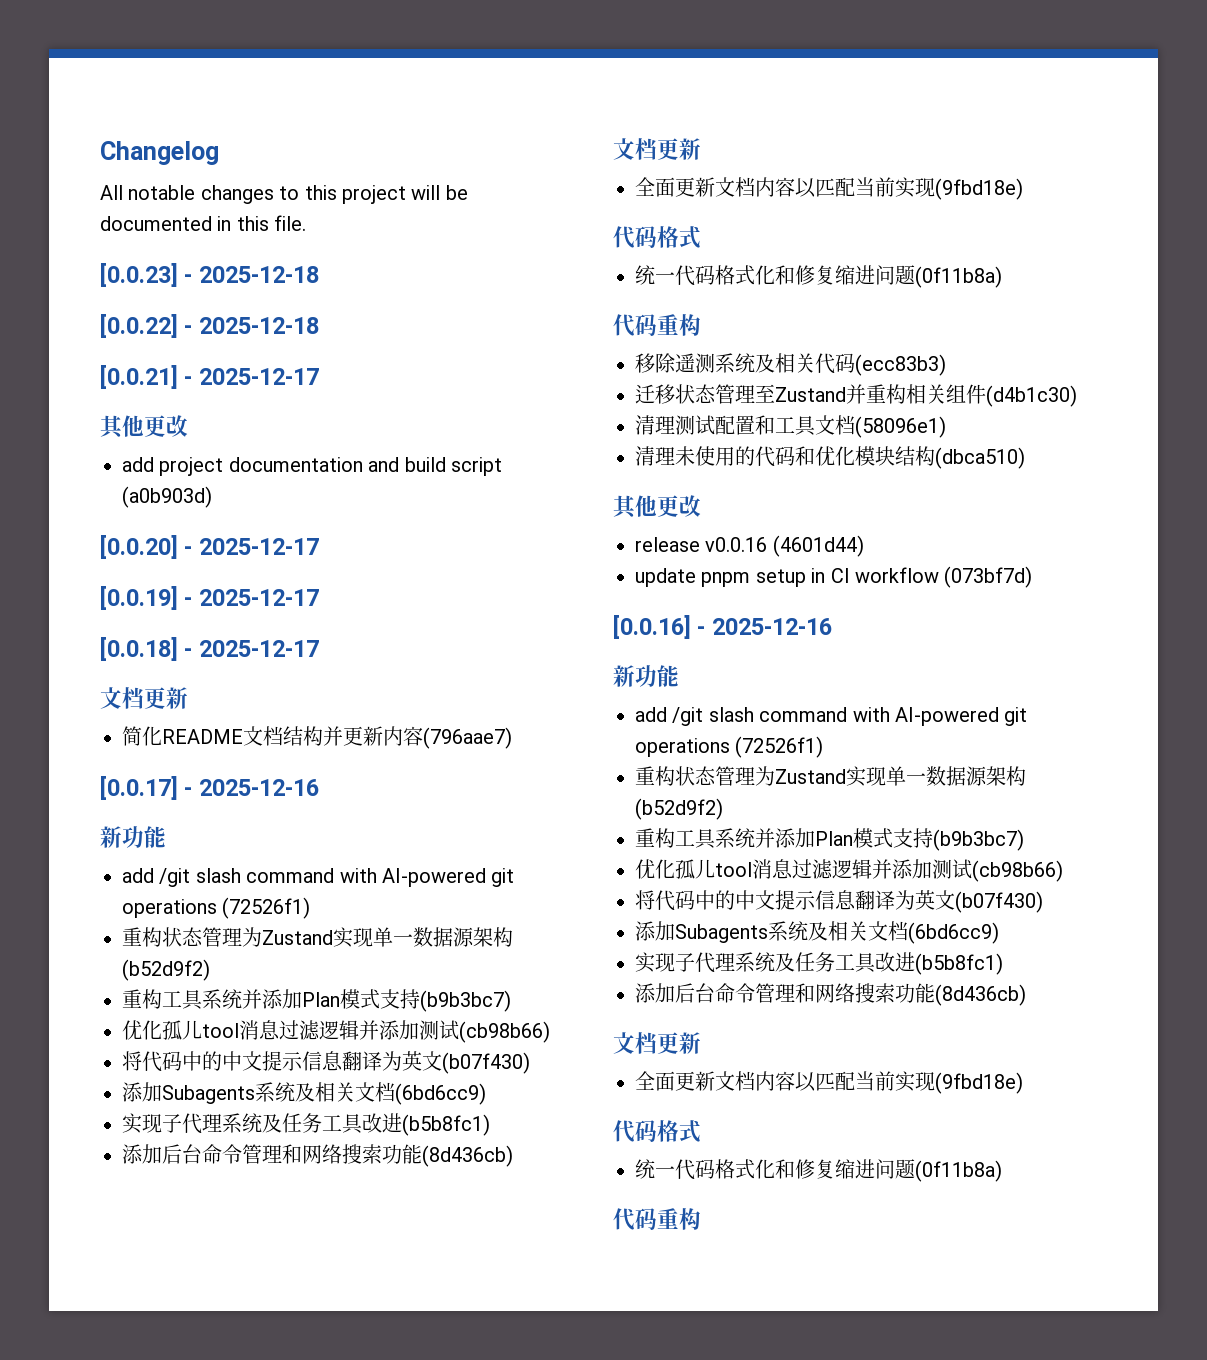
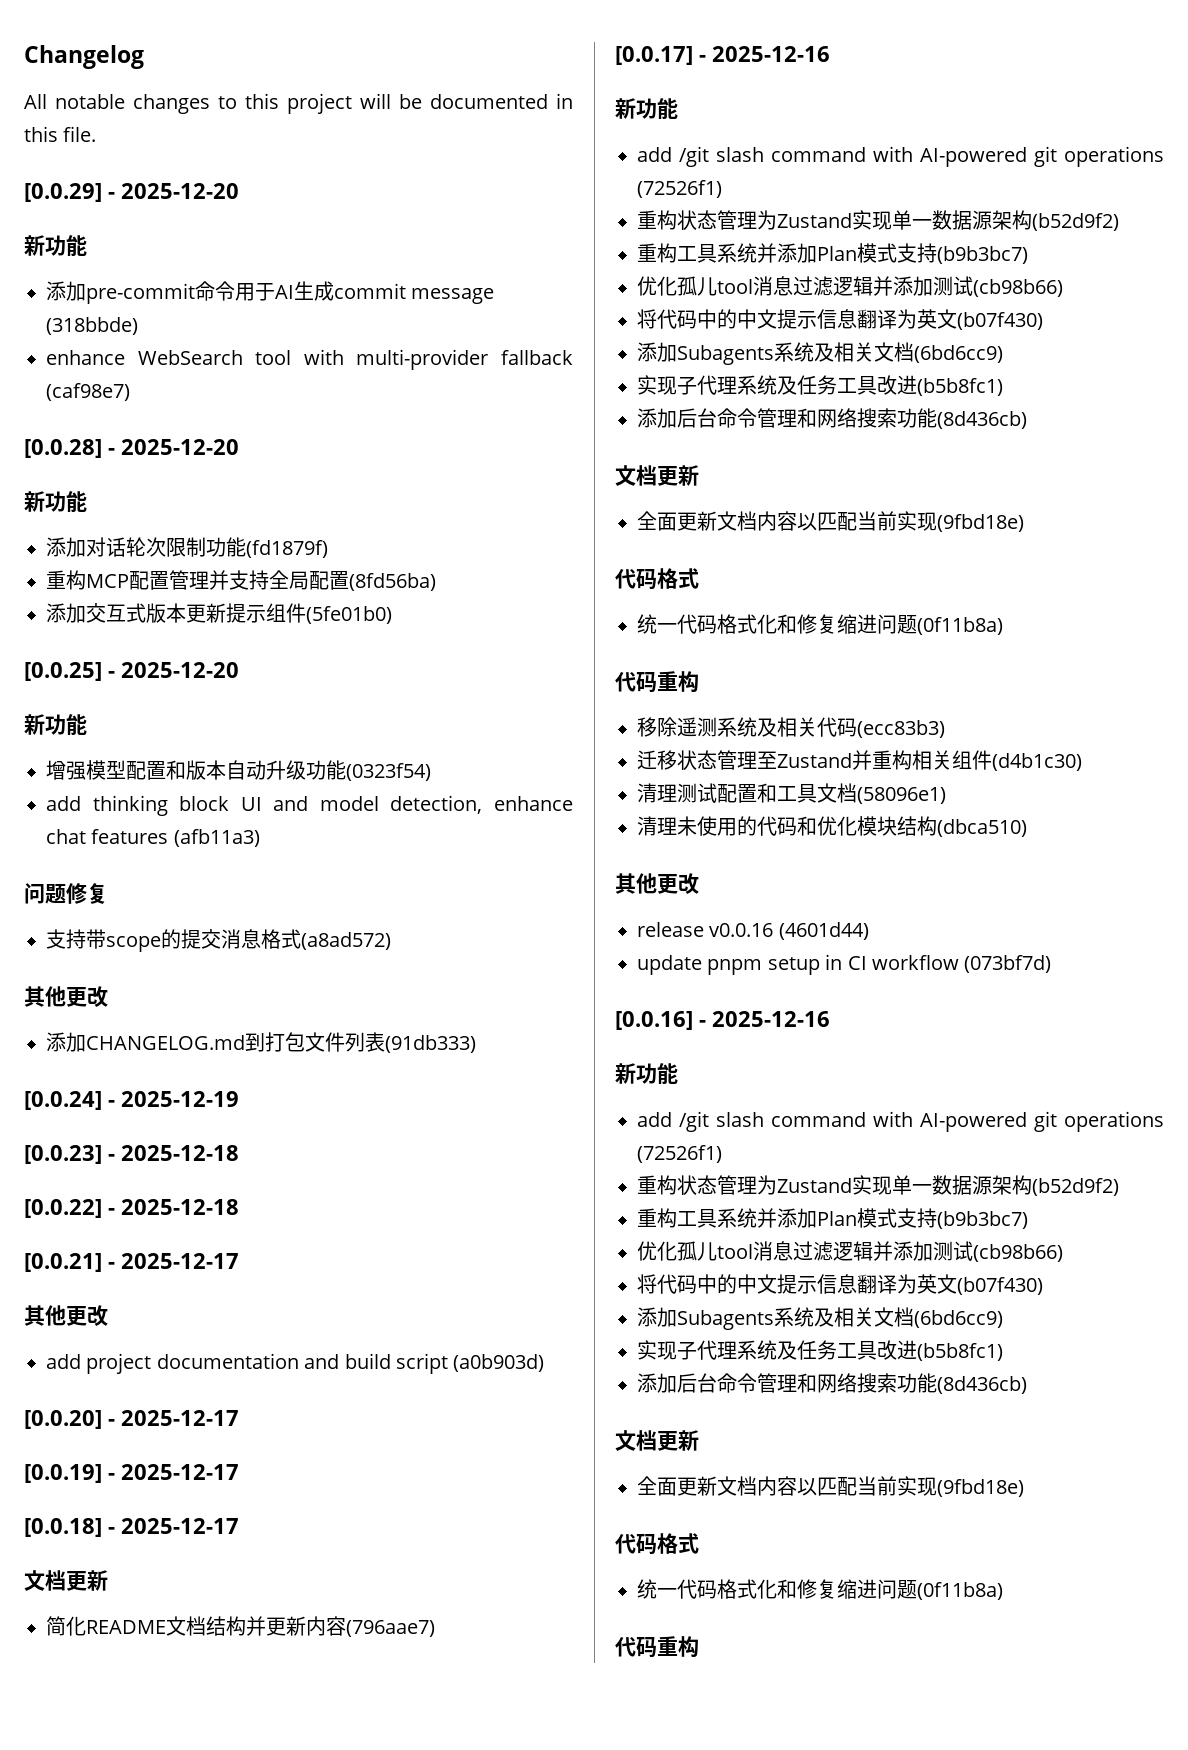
+ [0.0.29] - 2025-12-20
+ 新功能
+ 添加pre-commit命令用于AI生成commit message (318bbde)
+ enhance WebSearch tool with multi-provider fallback (caf98e7)
+ [0.0.28] - 2025-12-20
+ 新功能
+ 添加对话轮次限制功能(fd1879f)
+ 重构MCP配置管理并支持全局配置(8fd56ba)
+ 添加交互式版本更新提示组件(5fe01b0)
+ [0.0.25] - 2025-12-20
+ 新功能
+ 增强模型配置和版本自动升级功能(0323f54)
+ add thinking block UI and model detection, enhance chat features (afb11a3)
+ 问题修复
+ 支持带scope的提交消息格式(a8ad572)
+ 其他更改
+ 添加CHANGELOG.md到打包文件列表(91db333)
+ [0.0.24] - 2025-12-19

